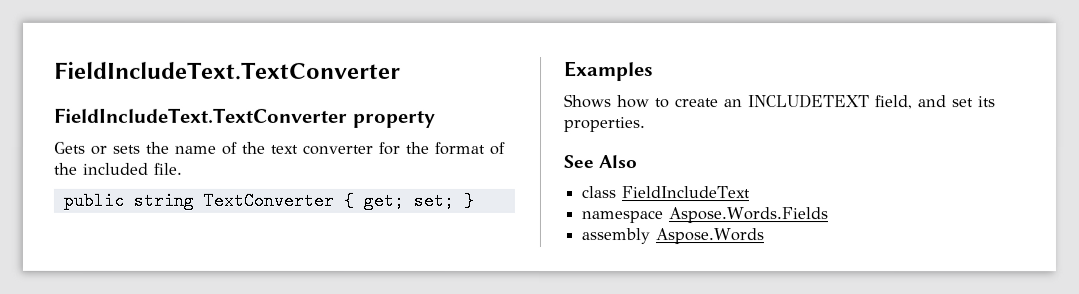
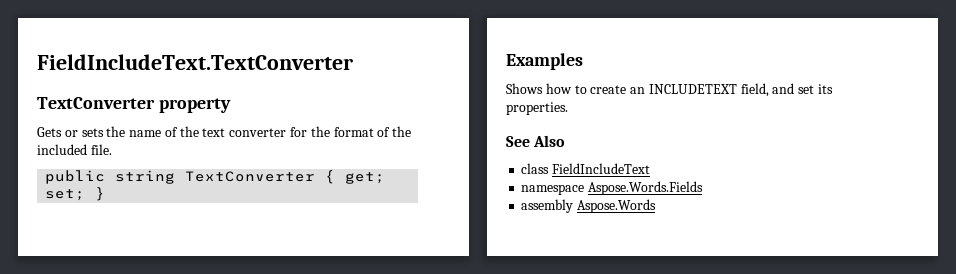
- FieldIncludeText.TextConverter property
+ TextConverter property

